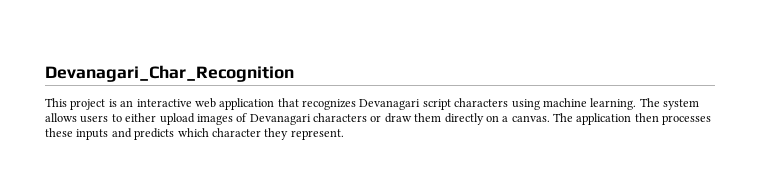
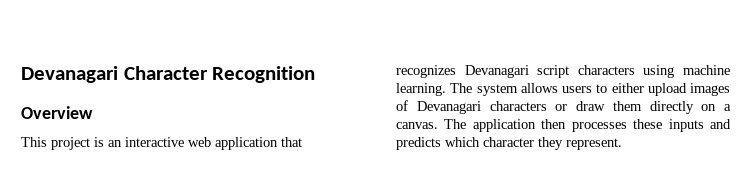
- Devanagari_Char_Recognition
+ Devanagari Character Recognition
+ Overview

